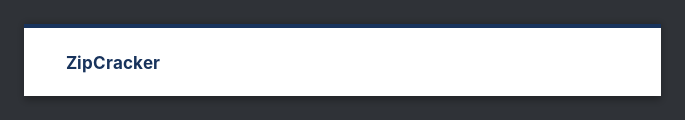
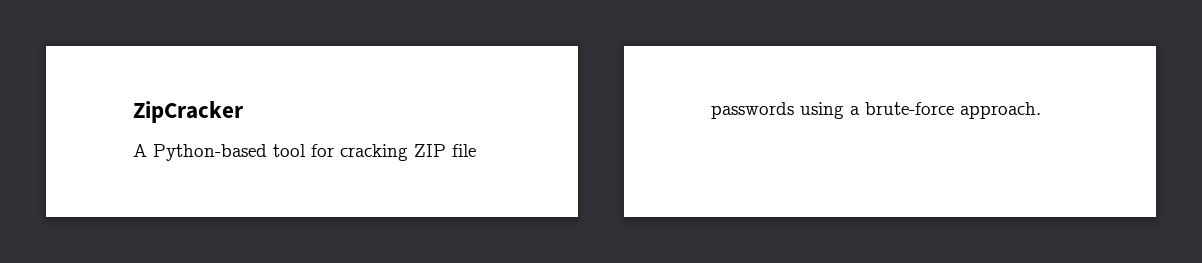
+ A Python-based tool for cracking ZIP file passwords using a brute-force approach.

